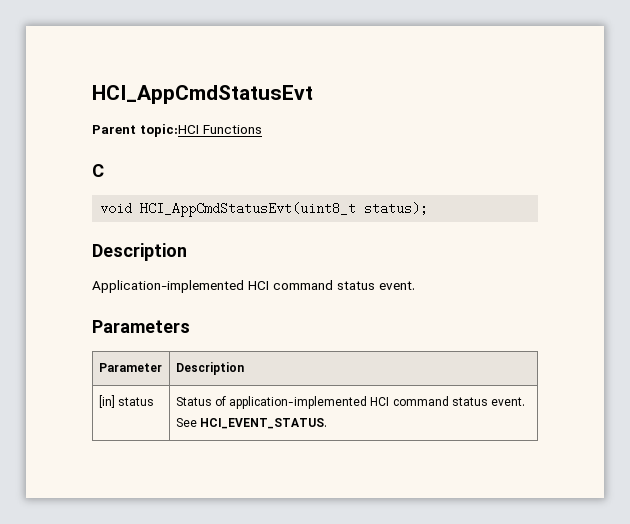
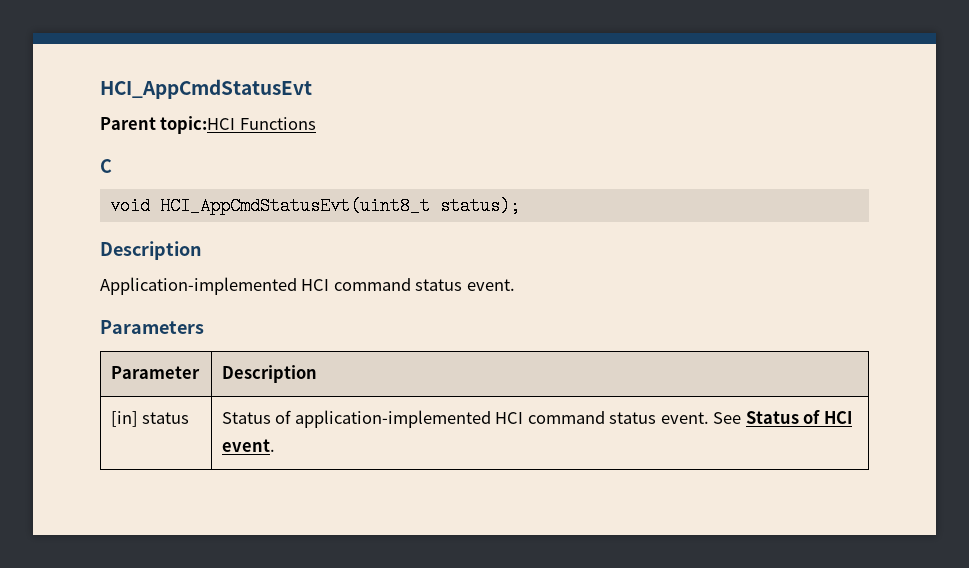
- [in] status | Status of application-implemented HCI command status event. See HCI_EVENT_STATUS.
+ [in] status | Status of application-implemented HCI command status event. See Status of HCI event.

